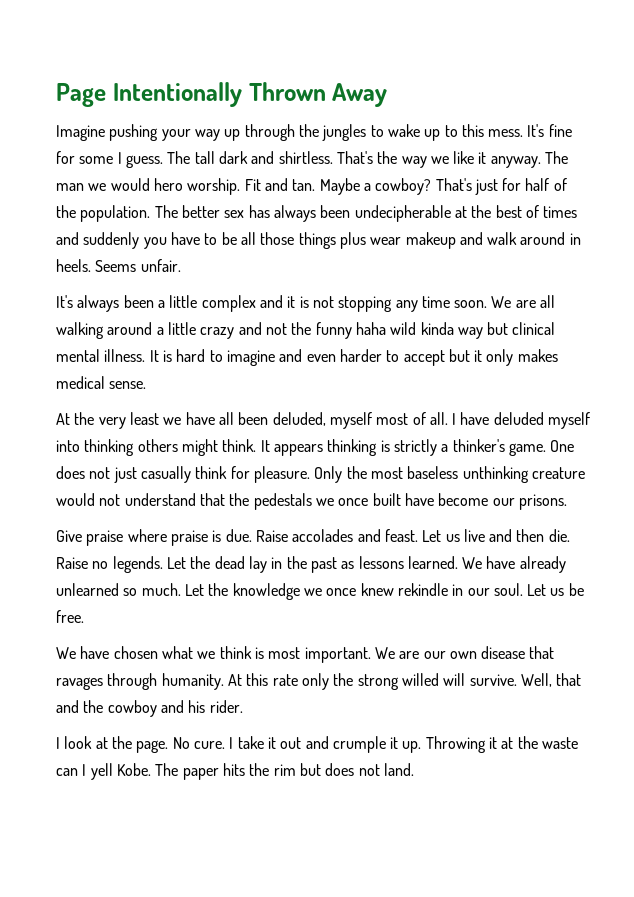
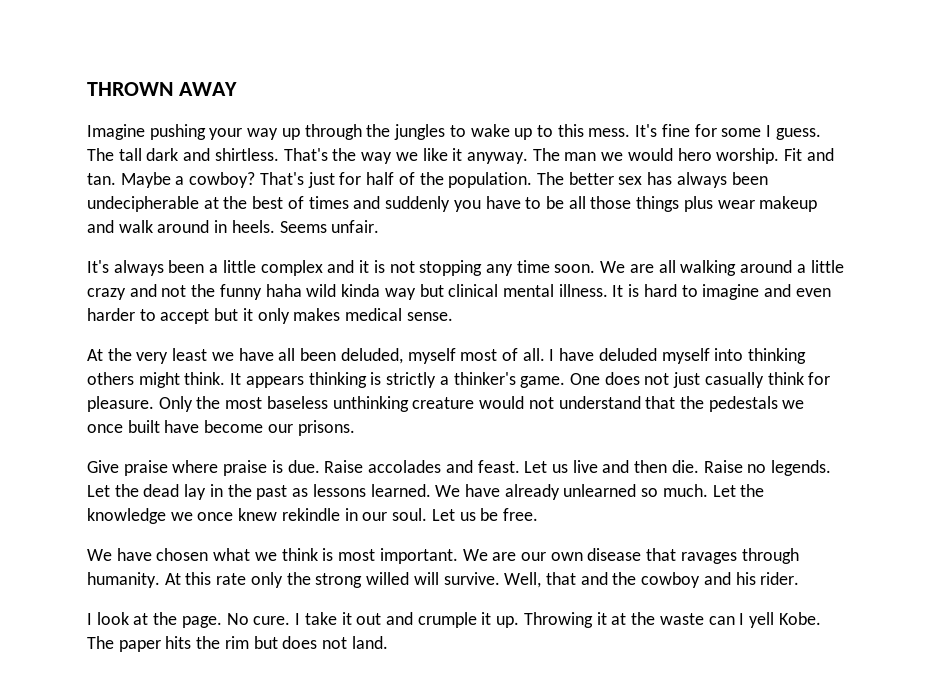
- Page Intentionally Thrown Away
+ THROWN AWAY

